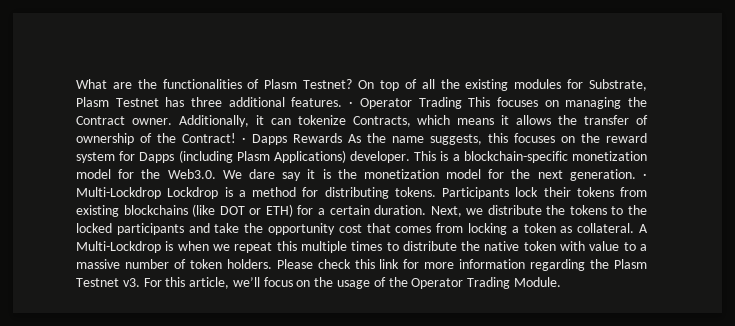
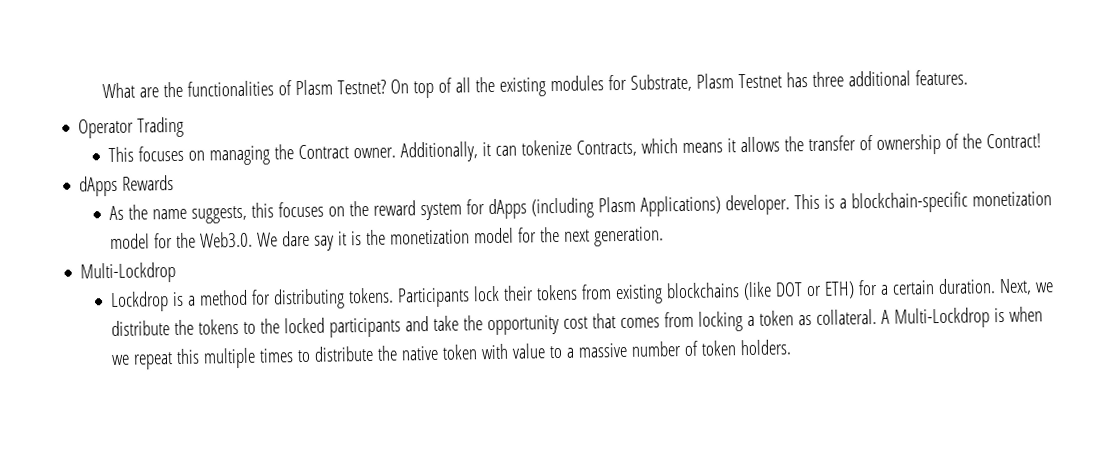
- On top of all the existing modules for Substrate, Plasm Testnet has three additional features. · Operator Trading This focuses on managing the Contract owner.
+ On top of all the existing modules for Substrate, Plasm Testnet has three additional features.
+ Operator Trading
+ This focuses on managing the Contract owner.
- Additionally, it can tokenize Contracts, which means it allows the transfer of ownership of the Contract! · Dapps Rewards As the name suggests, this focuses on the reward system for Dapps (including Plasm Applications) developer.
+ Additionally, it can tokenize Contracts, which means it allows the transfer of ownership of the Contract!
+ dApps Rewards
+ As the name suggests, this focuses on the reward system for dApps (including Plasm Applications) developer.
- This is a blockchain-specific monetization model for the Web3.0. We dare say it is the monetization model for the next generation. · Multi-Lockdrop Lockdrop is a method for distributing tokens.
+ This is a blockchain-specific monetization model for the Web3.0. We dare say it is the monetization model for the next generation.
+ Multi-Lockdrop
+ Lockdrop is a method for distributing tokens.
- Please check this link for more information regarding the Plasm Testnet v3. For this article, we’ll focus on the usage of the Operator Trading Module.

